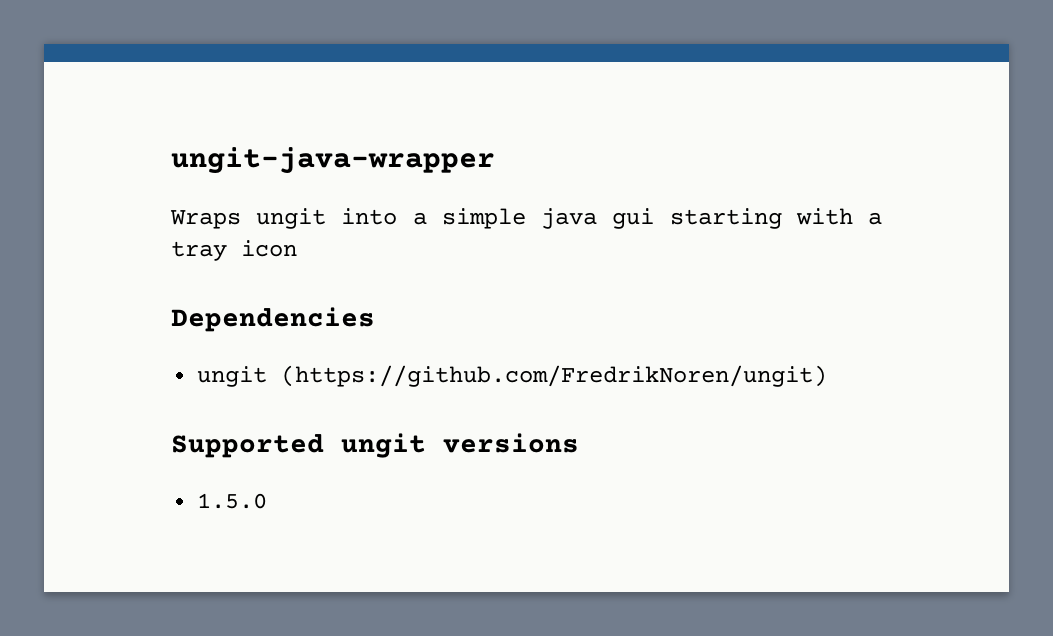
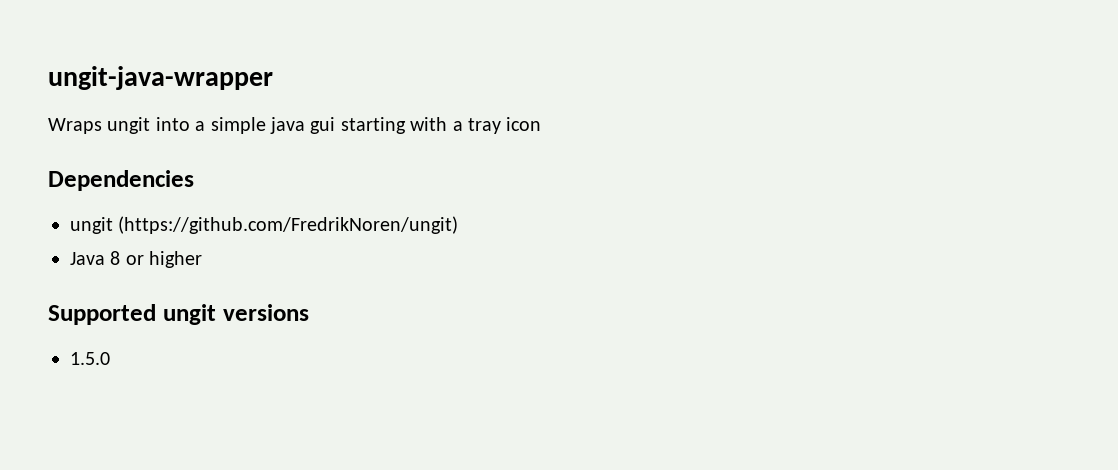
+ Java 8 or higher

